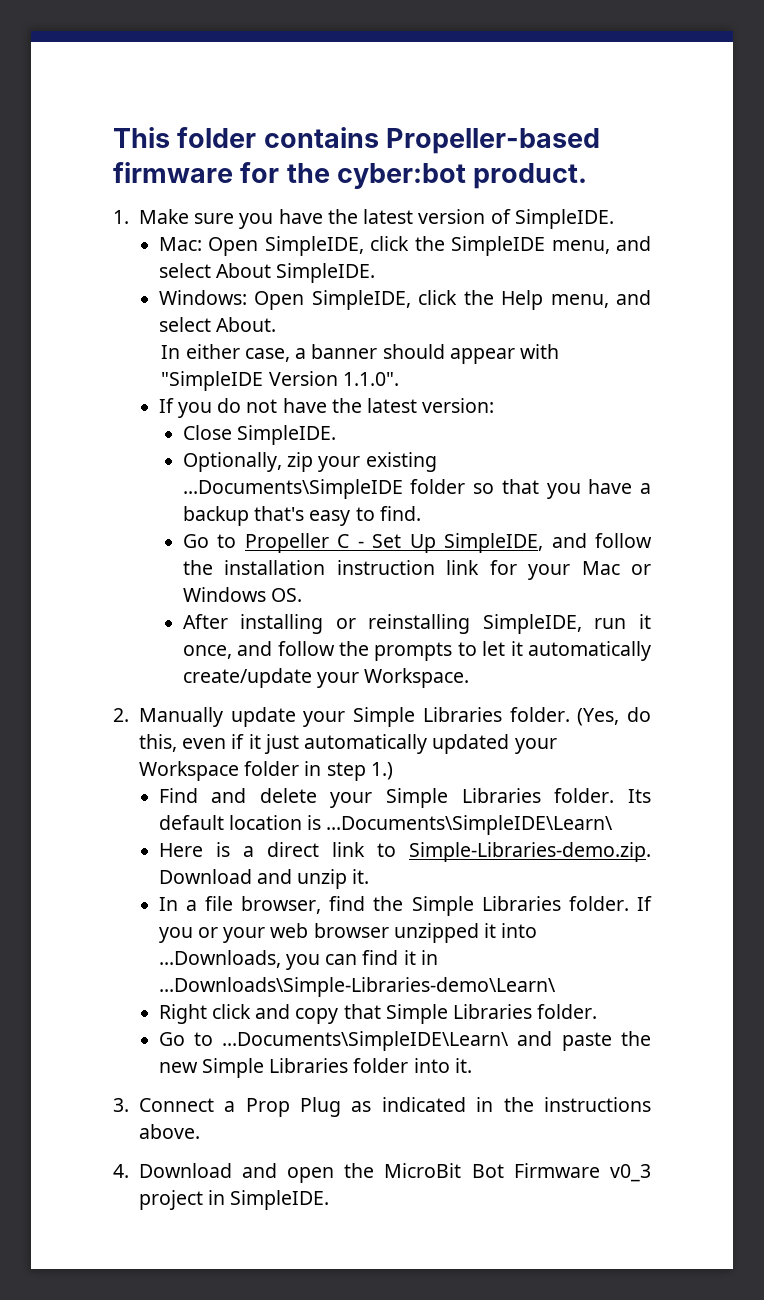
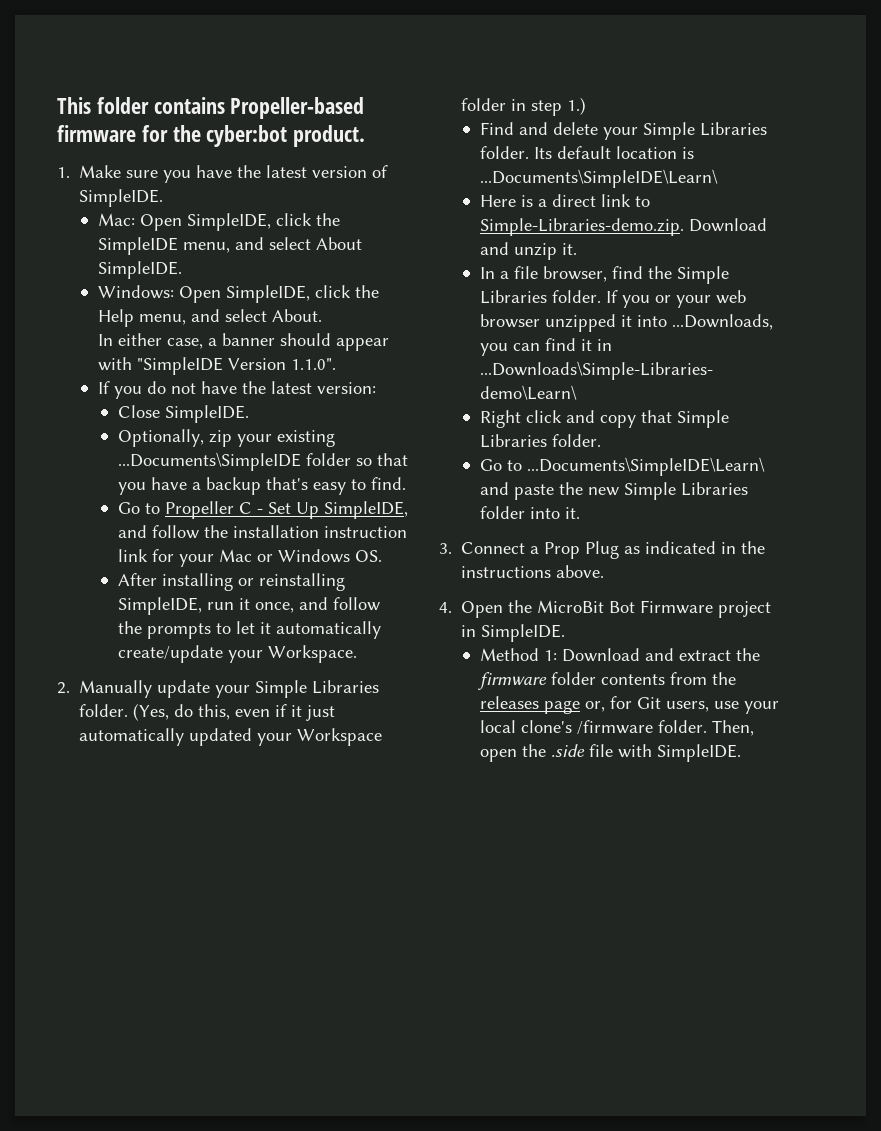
- 4. Download and open the MicroBit Bot Firmware v0_3 project in SimpleIDE.
+ 4. Open the MicroBit Bot Firmware project in SimpleIDE.
+ Method 1: Download and extract the firmware folder contents from the releases page or, for Git users, use your local clone's /firmware folder. Then, open the .side file with SimpleIDE.

